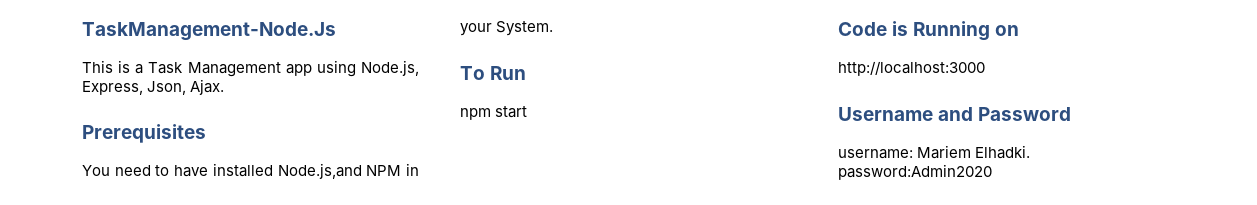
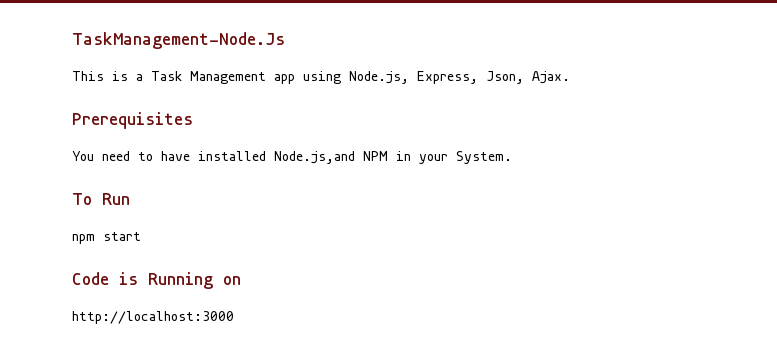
- Username and Password
- username: Mariem Elhadki. password:Admin2020

